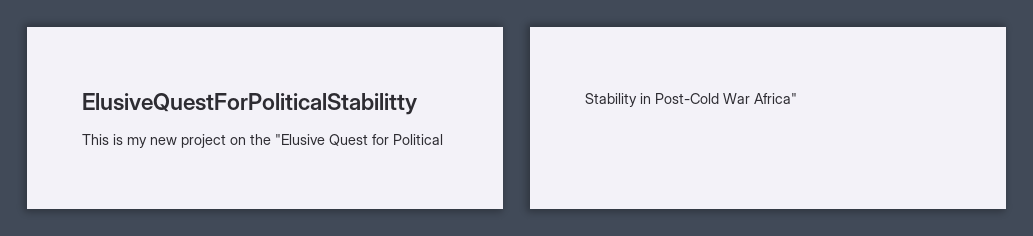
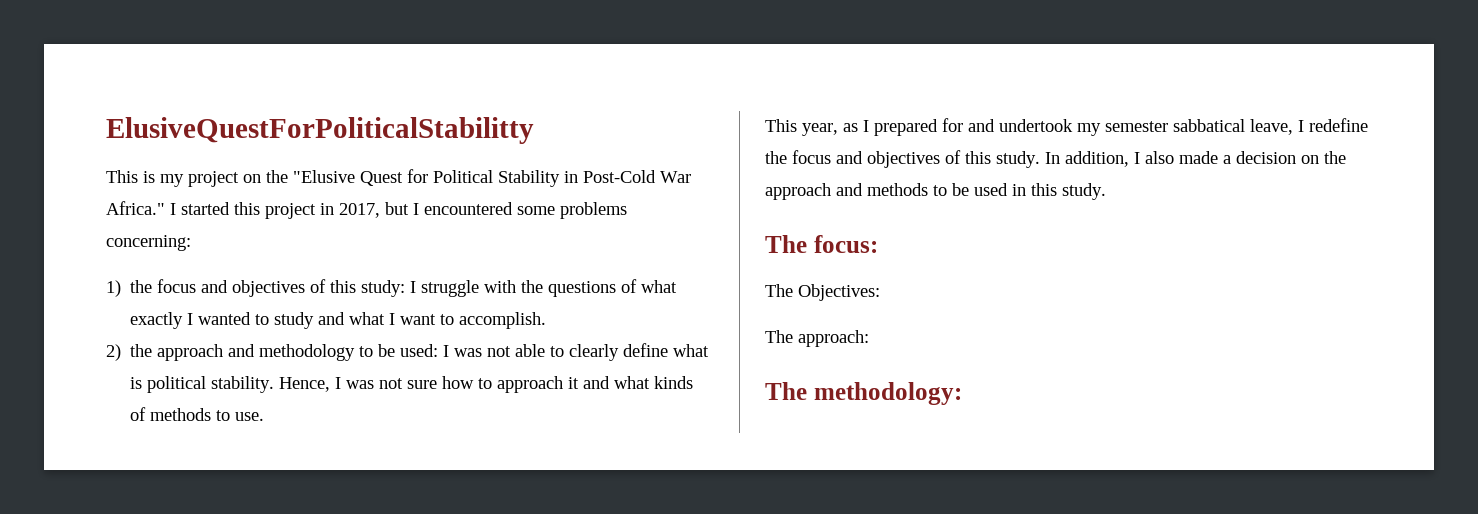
- This is my new project on the "Elusive Quest for Political Stability in Post-Cold War Africa"
+ This is my project on the "Elusive Quest for Political Stability in Post-Cold War Africa." I started this project in 2017, but I encountered some problems concerning:
+ 1) the focus and objectives of this study: I struggle with the questions of what exactly I wanted to study and what I want to accomplish.
+ 2) the approach and methodology to be used: I was not able to clearly define what is political stability. Hence, I was not sure how to approach it and what kinds of methods to use.
+ This year, as I prepared for and undertook my semester sabbatical leave, I redefine the focus and objectives of this study. In addition, I also made a decision on the approach and methods to be used in this study.
+ The focus:
+ The Objectives:
+ The approach:
+ The methodology:

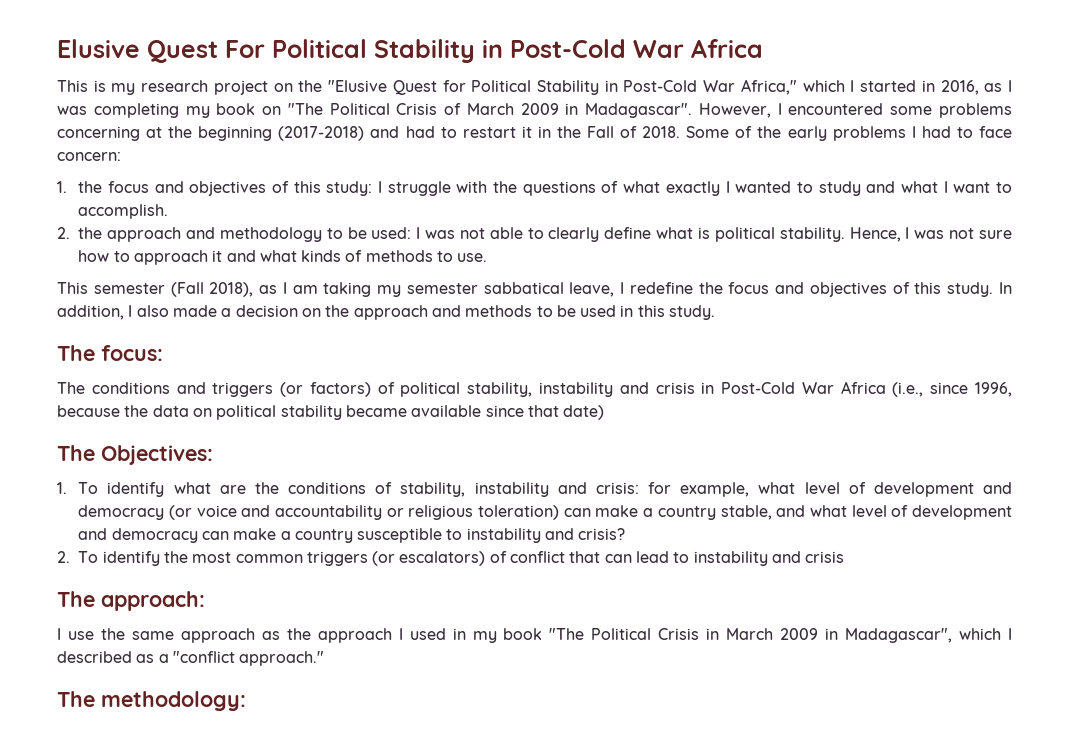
- ElusiveQuestForPoliticalStabilitty
+ Elusive Quest For Political Stability in Post-Cold War Africa
- This is my project on the "Elusive Quest for Political Stability in Post-Cold War Africa." I started this project in 2017, but I encountered some problems concerning:
- 1) the focus and objectives of this study: I struggle with the questions of what exactly I wanted to study and what I want to accomplish.
+ This is my research project on the "Elusive Quest for Political Stability in Post-Cold War Africa," which I started in 2016, as I was completing my book on "The Political Crisis of March 2009 in Madagascar". However, I encountered some problems concerning at the beginning (2017-2018) and had to restart it in the Fall of 2018. Some of the early problems I had to face concern:
+ 1. the focus and objectives of this study: I struggle with the questions of what exactly I wanted to study and what I want to accomplish.
- 2) the approach and methodology to be used: I was not able to clearly define what is political stability.
+ 2. the approach and methodology to be used: I was not able to clearly define what is political stability.
- This year, as I prepared for and undertook my semester sabbatical leave, I redefine the focus and objectives of this study.
+ This semester (Fall 2018), as I am taking my semester sabbatical leave, I redefine the focus and objectives of this study.
+ The conditions and triggers (or factors) of political stability, instability and crisis in Post-Cold War Africa (i.e., since 1996, because the data on political stability became available since that date)
  The Objectives:
+ 1. To identify what are the conditions of stability, instability and crisis: for example, what level of development and democracy (or voice and accountability or religious toleration) can make a country stable, and what level of development and democracy can make a country susceptible to instability and crisis?
+ 2. To identify the most common triggers (or escalators) of conflict that can lead to instability and crisis
  The approach:
+ I use the same approach as the approach I used in my book "The Political Crisis in March 2009 in Madagascar", which I described as a "conflict approach."

